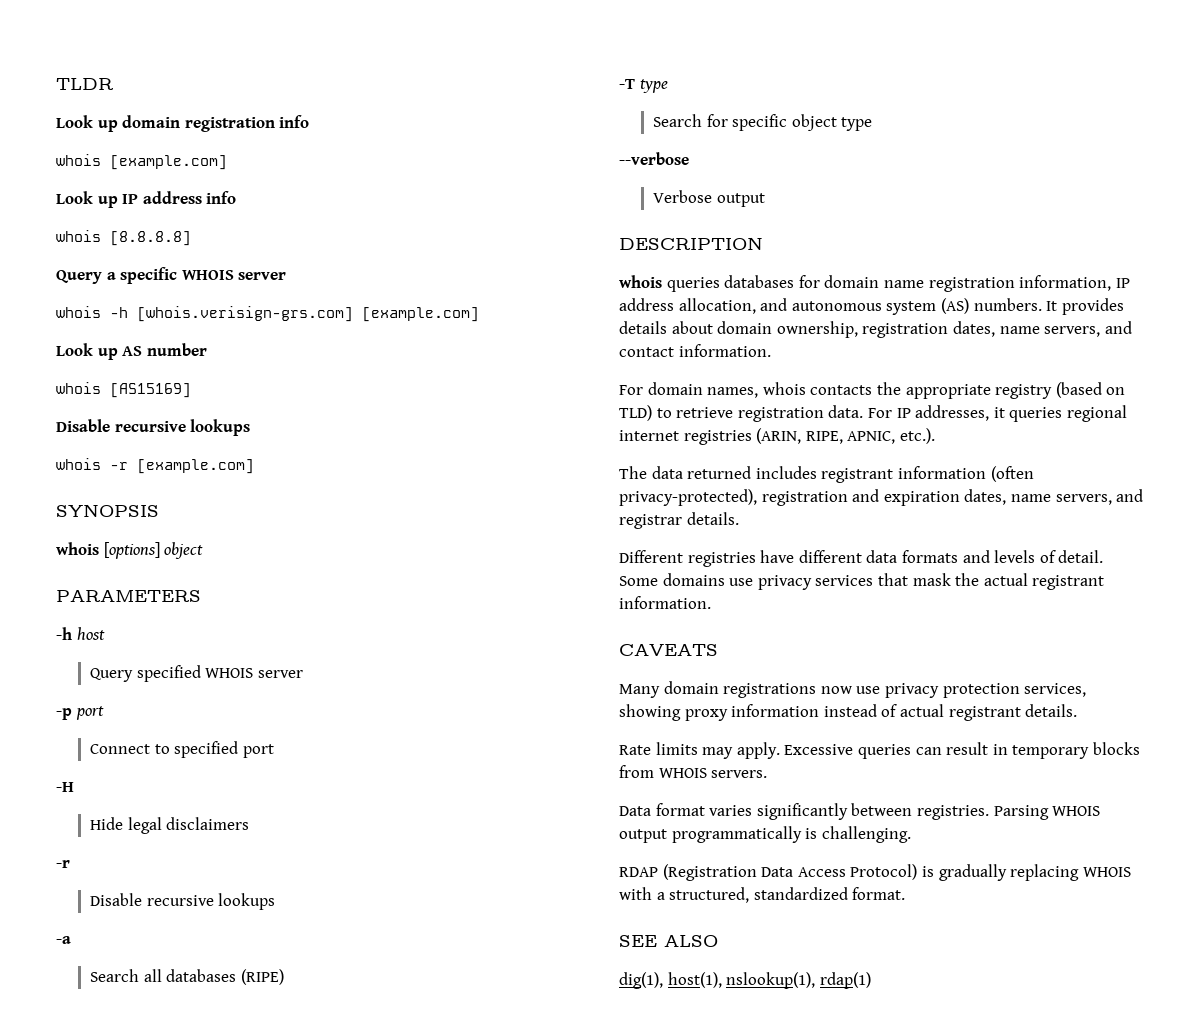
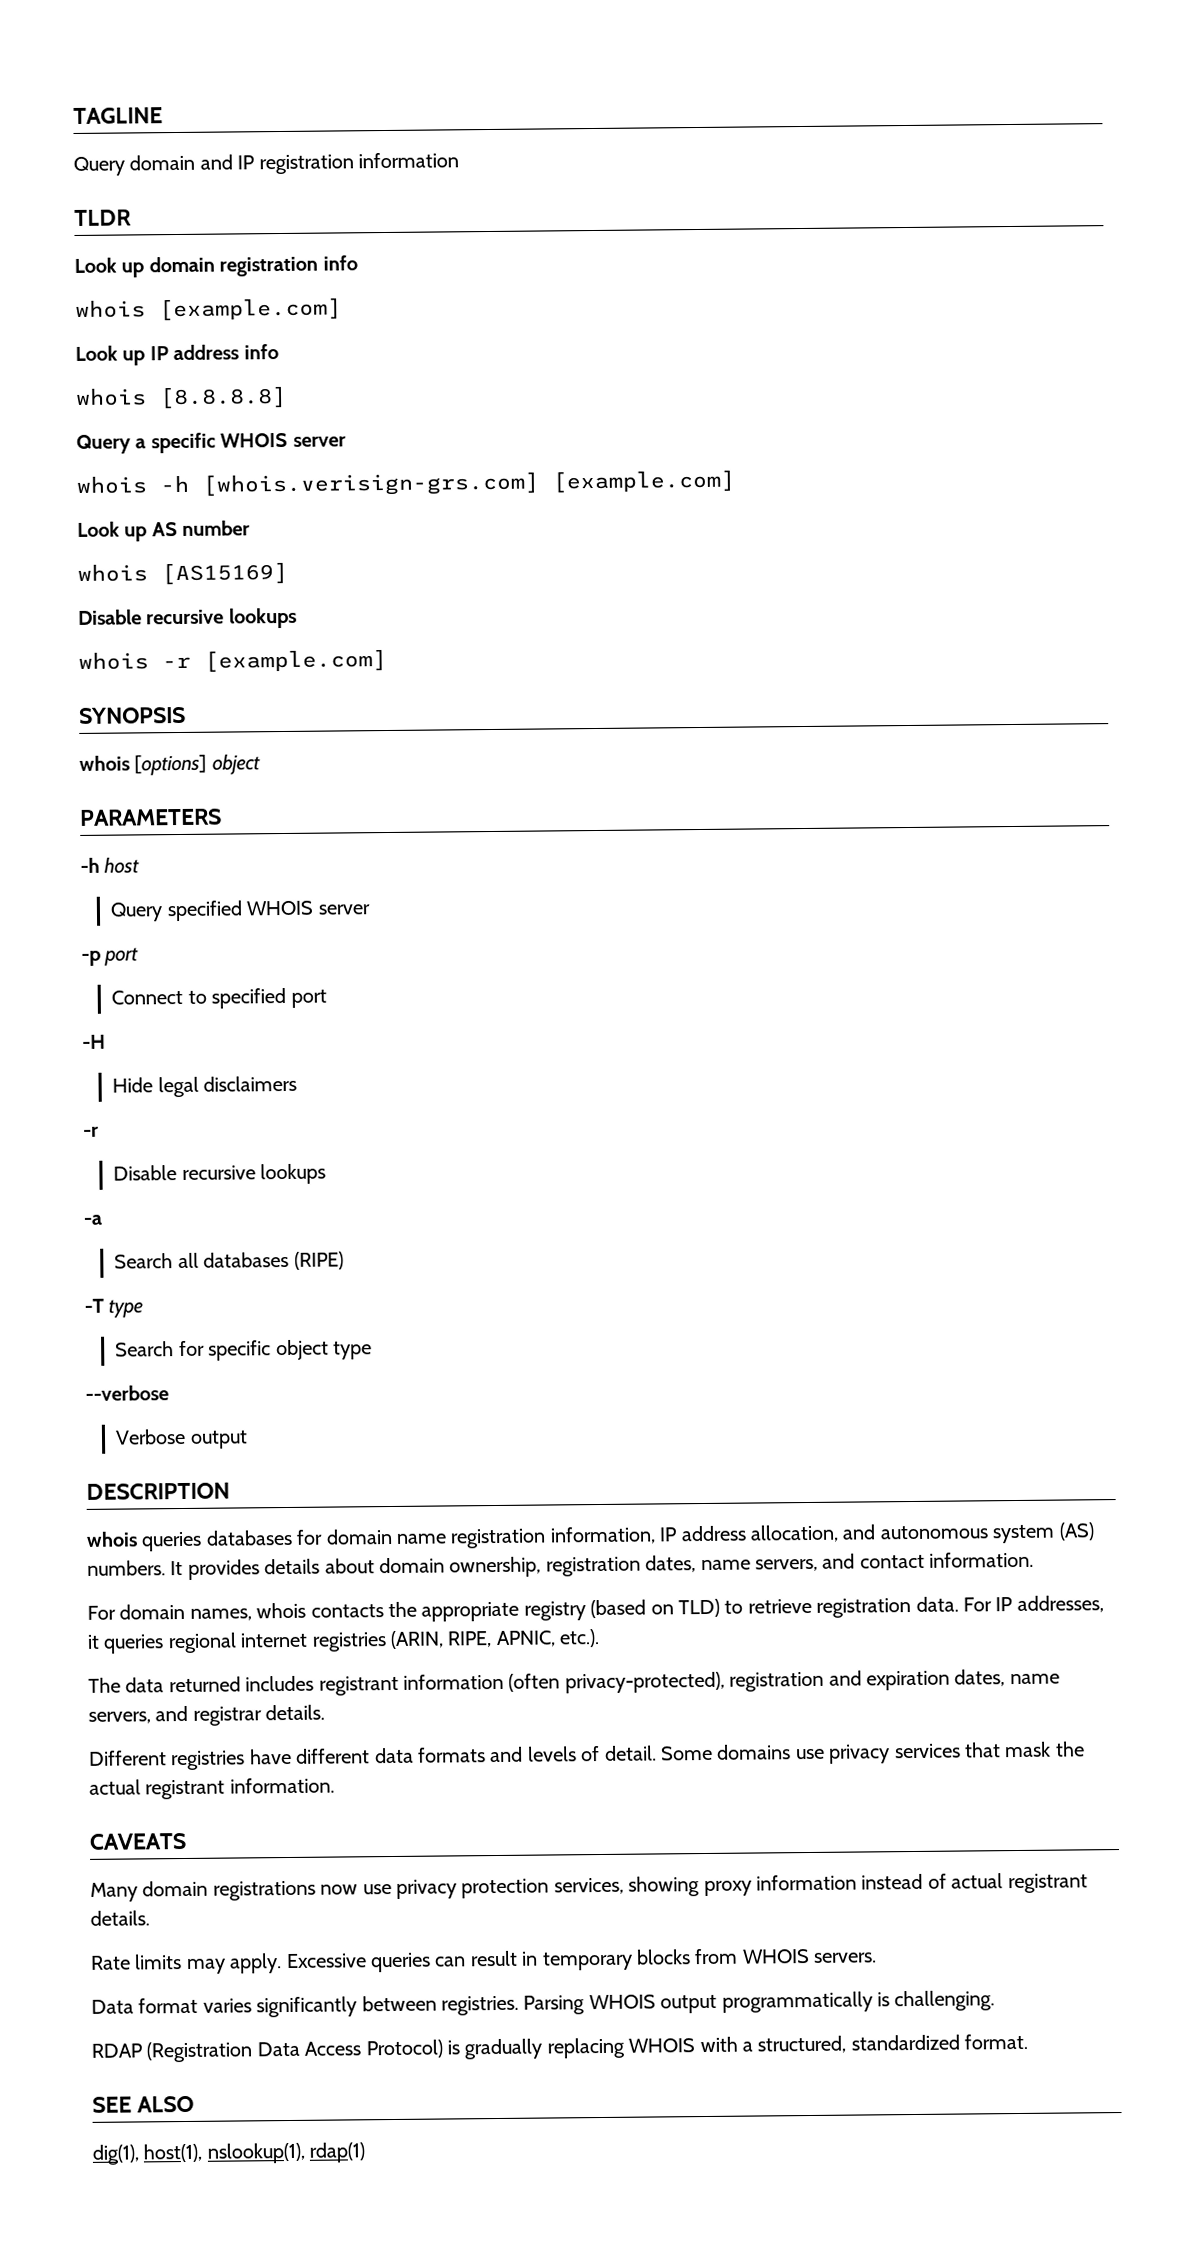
+ TAGLINE
+ Query domain and IP registration information

